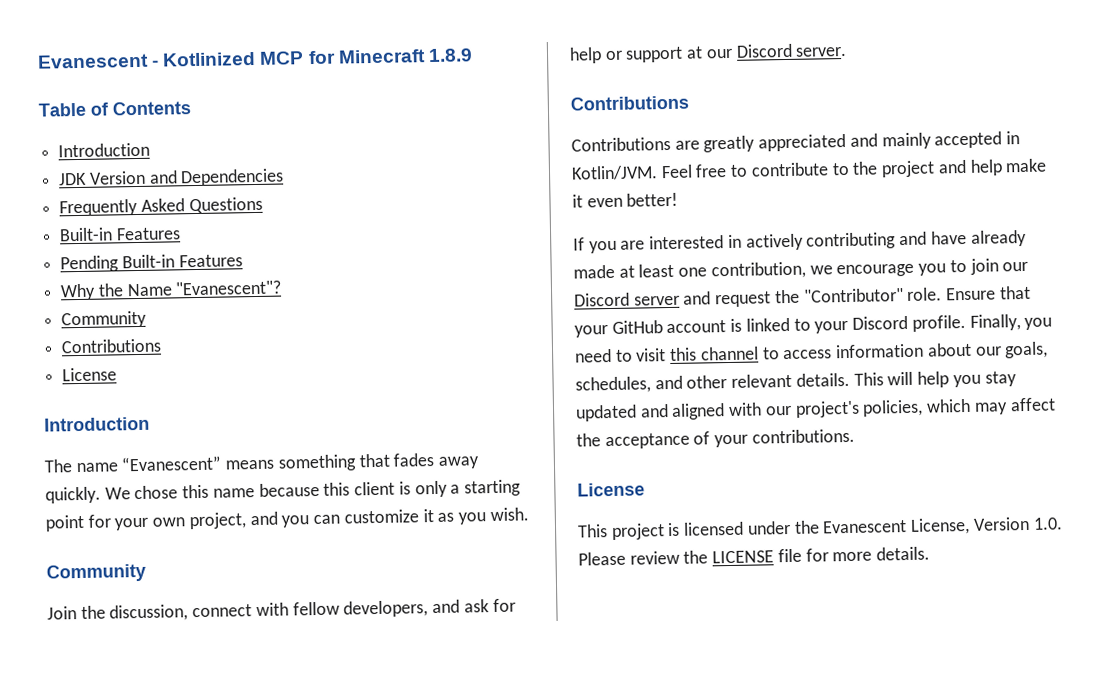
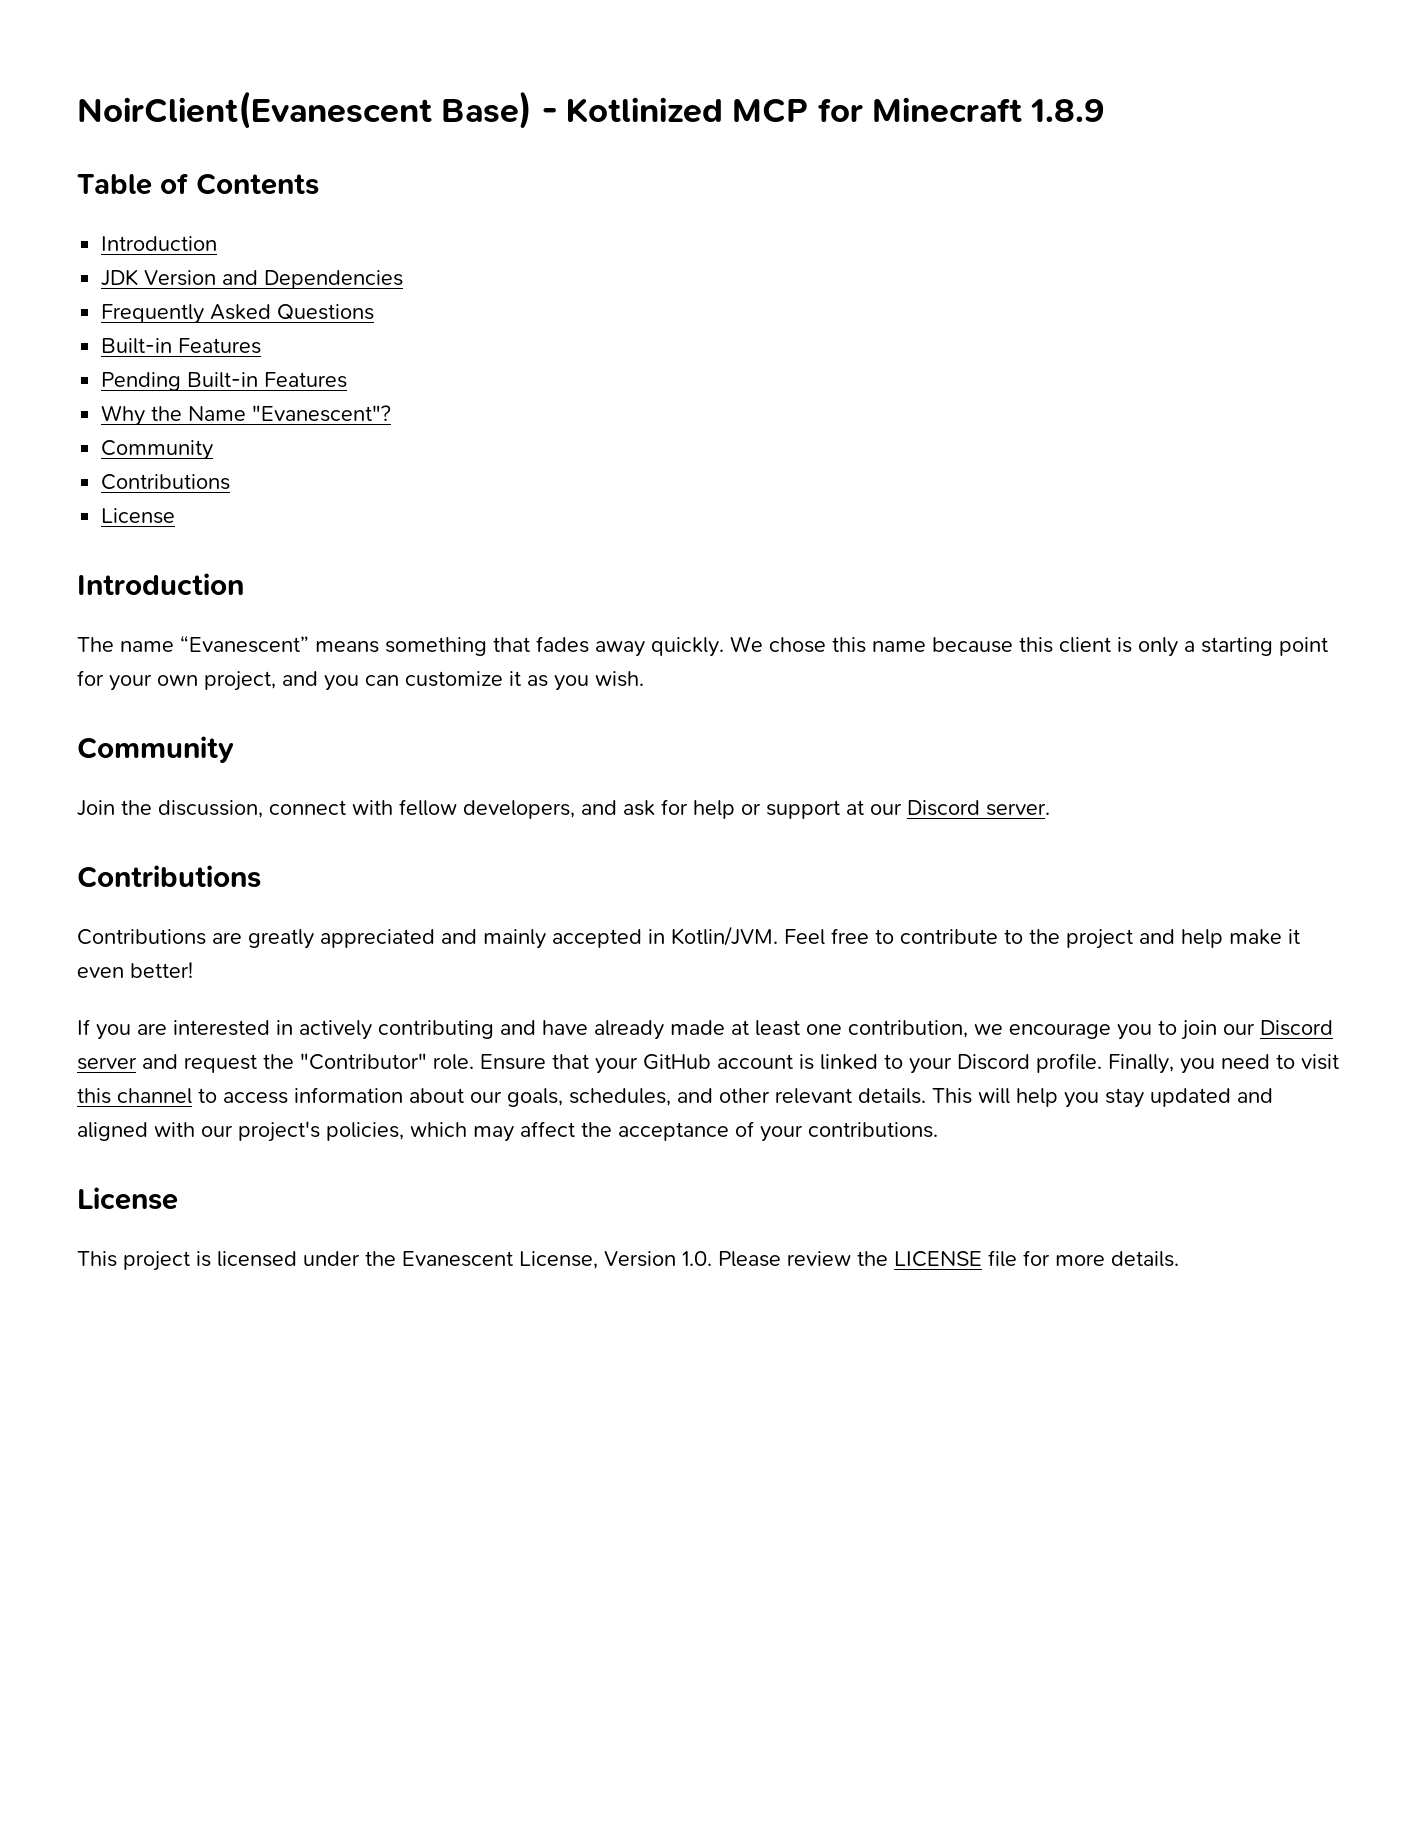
- Evanescent - Kotlinized MCP for Minecraft 1.8.9
+ NoirClient(Evanescent Base) - Kotlinized MCP for Minecraft 1.8.9

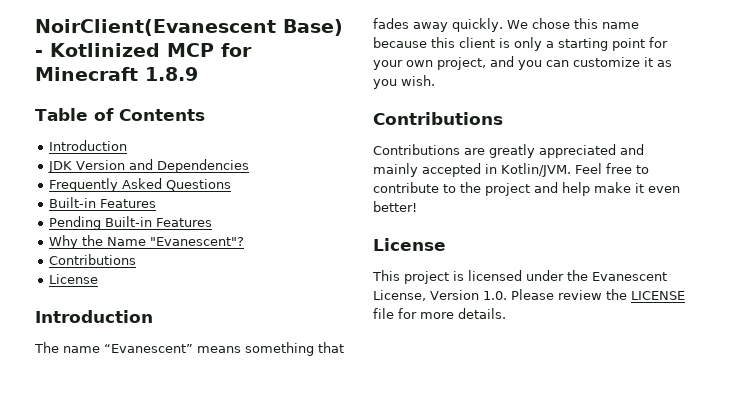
  Why the Name "Evanescent"?
- Community
  We chose this name because this client is only a starting point for your own project, and you can customize it as you wish.
- Community
- Join the discussion, connect with fellow developers, and ask for help or support at our Discord server.
- If you are interested in actively contributing and have already made at least one contribution, we encourage you to join our Discord server and request the "Contributor" role. Ensure that your GitHub account is linked to your Discord profile. Finally, you need to visit this channel to access information about our goals, schedules, and other relevant details. This will help you stay updated and aligned with our project's policies, which may affect the acceptance of your contributions.

